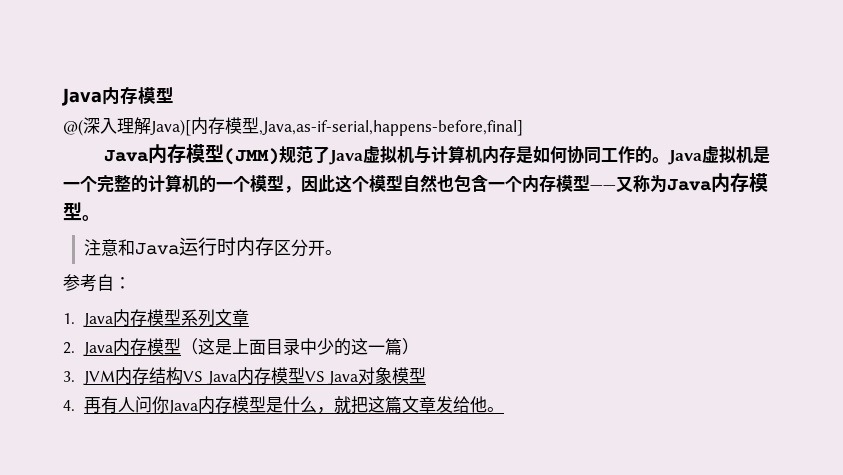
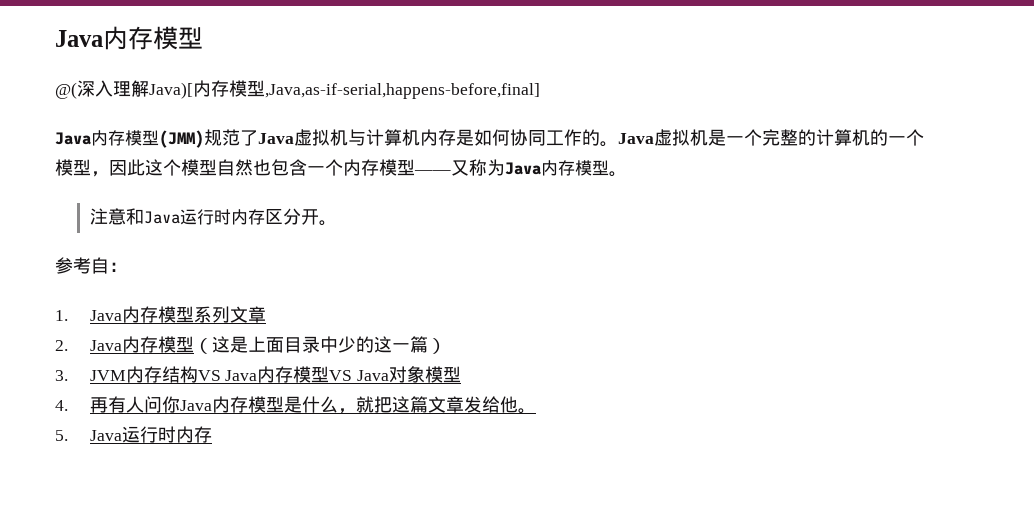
+ 5. Java运行时内存

